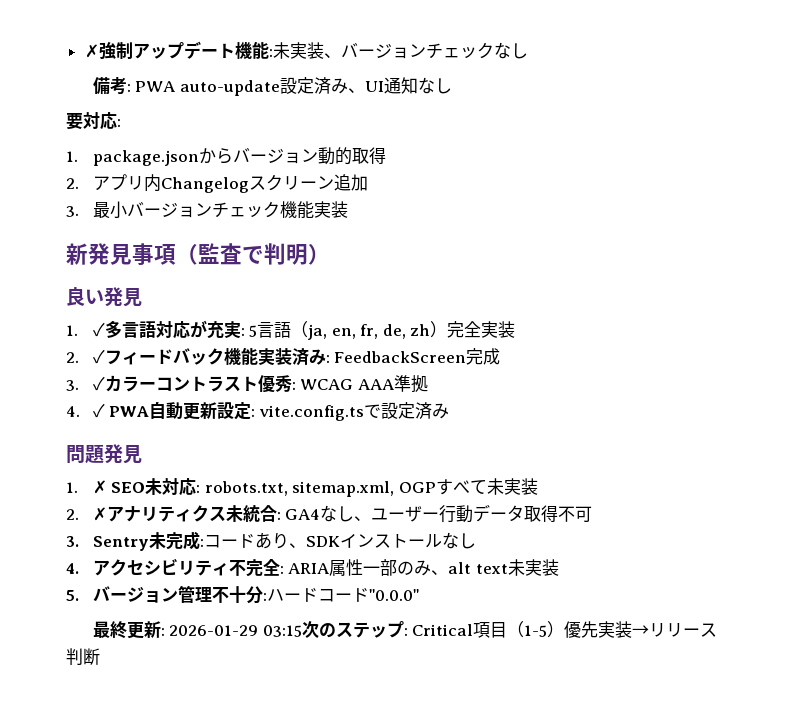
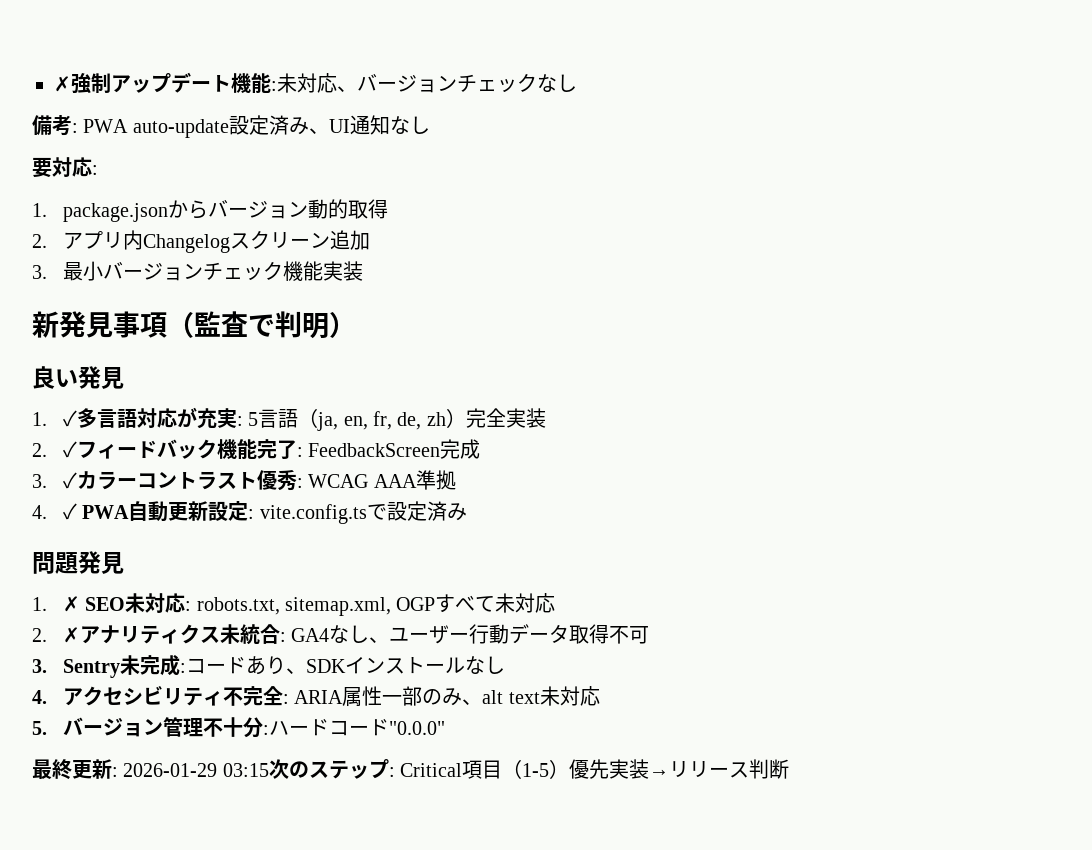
- ✗強制アップデート機能:未実装、バージョンチェックなし
+ ✗強制アップデート機能:未対応、バージョンチェックなし
- 2. ✓フィードバック機能実装済み: FeedbackScreen完成
+ 2. ✓フィードバック機能完了: FeedbackScreen完成
- 1. ✗ SEO未対応: robots.txt, sitemap.xml, OGPすべて未実装
+ 1. ✗ SEO未対応: robots.txt, sitemap.xml, OGPすべて未対応
- 4.アクセシビリティ不完全: ARIA属性一部のみ、alt text未実装
+ 4.アクセシビリティ不完全: ARIA属性一部のみ、alt text未対応

